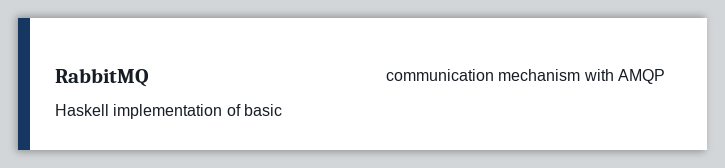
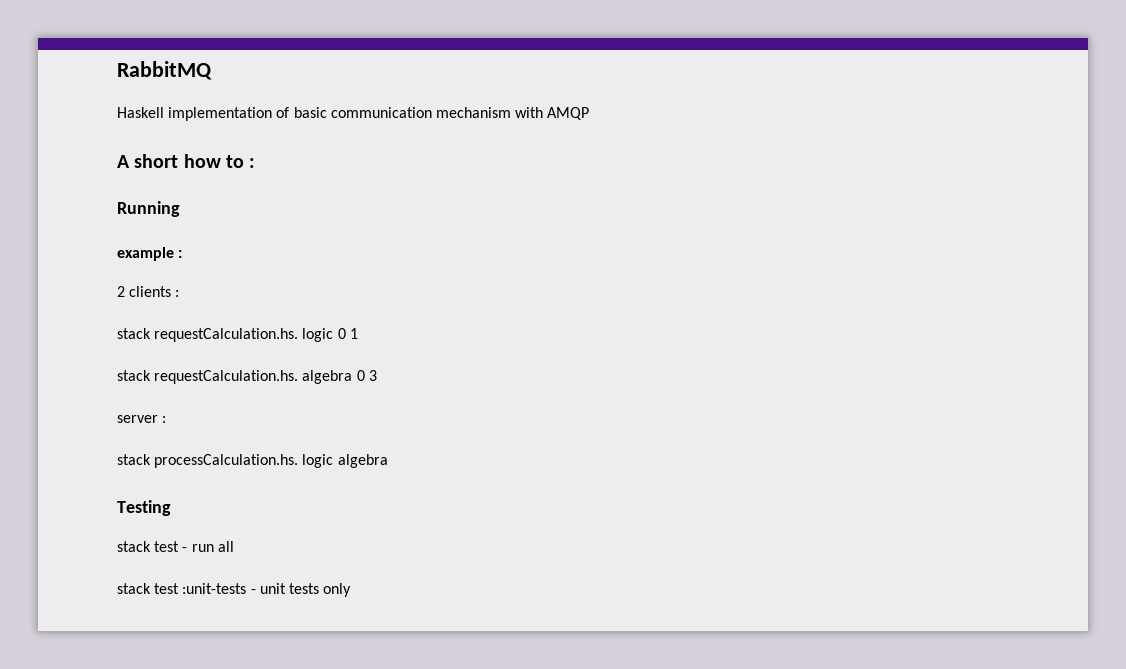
+ A short how to :
+ Running
+ example :
+ 2 clients :
+ stack requestCalculation.hs. logic 0 1
+ stack requestCalculation.hs. algebra 0 3
+ server :
+ stack processCalculation.hs. logic algebra
+ Testing
+ stack test - run all
+ stack test :unit-tests - unit tests only

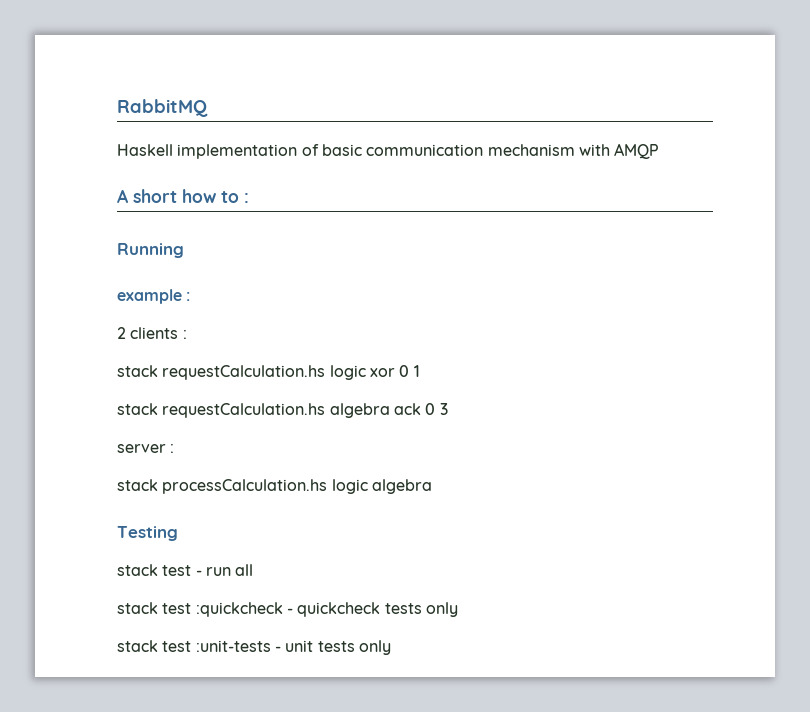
- stack requestCalculation.hs. logic 0 1
+ stack requestCalculation.hs logic xor 0 1
- stack requestCalculation.hs. algebra 0 3
+ stack requestCalculation.hs algebra ack 0 3
- stack processCalculation.hs. logic algebra
+ stack processCalculation.hs logic algebra
+ stack test :quickcheck - quickcheck tests only

